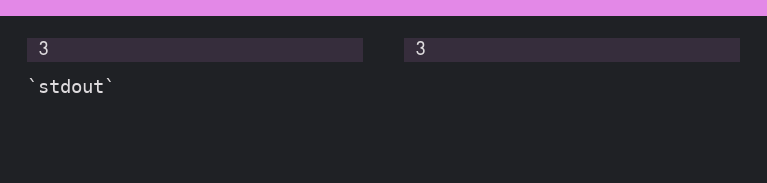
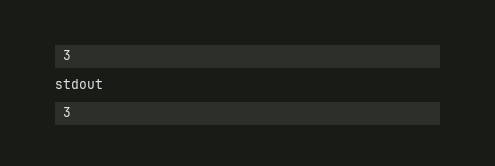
- `stdout`
+ stdout

